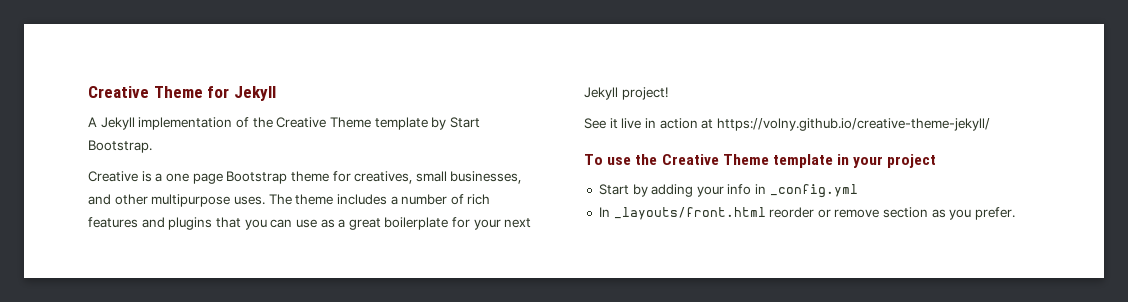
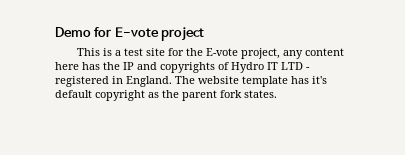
- Creative Theme for Jekyll
- A Jekyll implementation of the Creative Theme template by Start Bootstrap.
- Creative is a one page Bootstrap theme for creatives, small businesses, and other multipurpose uses. The theme includes a number of rich features and plugins that you can use as a great boilerplate for your next Jekyll project!
- See it live in action at https://volny.github.io/creative-theme-jekyll/
- To use the Creative Theme template in your project
- Start by adding your info in _config.yml
- In _layouts/front.html reorder or remove section as you prefer.
+ Demo for E-vote project
+ This is a test site for the E-vote project, any content here has the IP and copyrights of Hydro IT LTD - registered in England. The website template has it's default copyright as the parent fork states.

